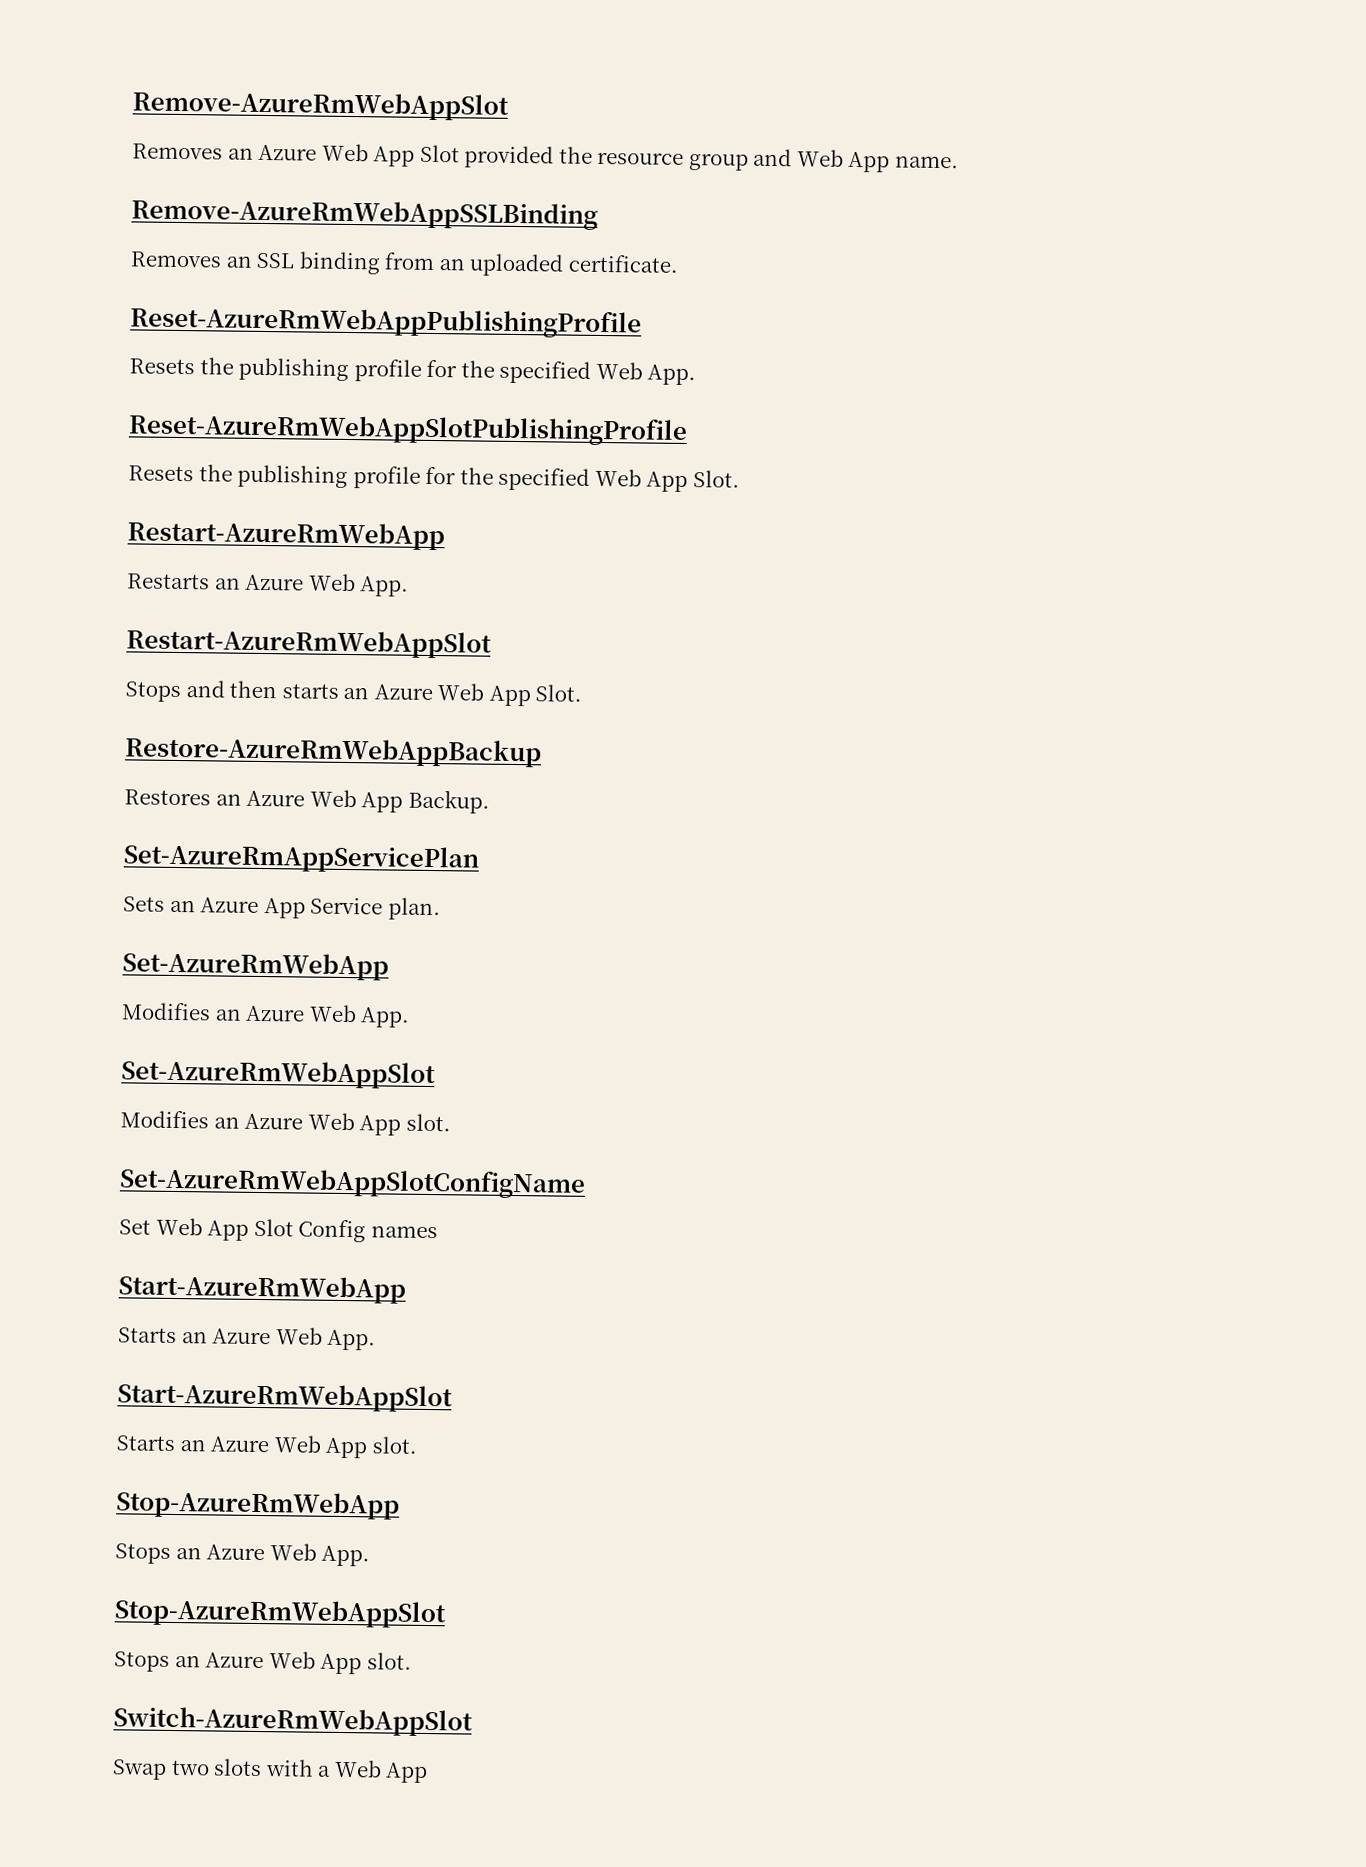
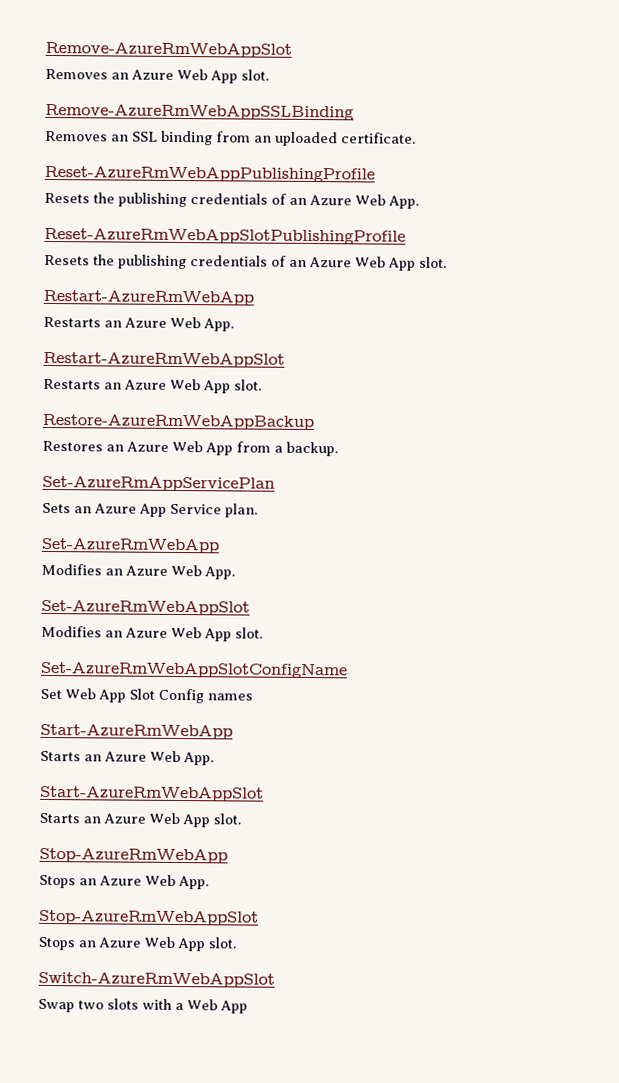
- Removes an Azure Web App Slot provided the resource group and Web App name.
+ Removes an Azure Web App slot.
- Resets the publishing profile for the specified Web App.
+ Resets the publishing credentials of an Azure Web App.
- Resets the publishing profile for the specified Web App Slot.
+ Resets the publishing credentials of an Azure Web App slot.
- Stops and then starts an Azure Web App Slot.
+ Restarts an Azure Web App slot.
- Restores an Azure Web App Backup.
+ Restores an Azure Web App from a backup.

